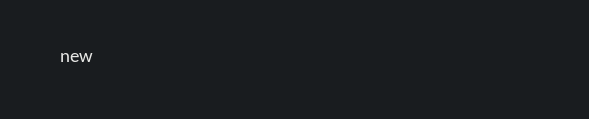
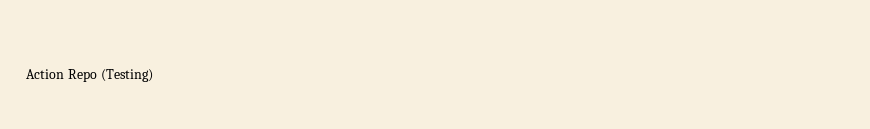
- new
+ Action Repo (Testing)

